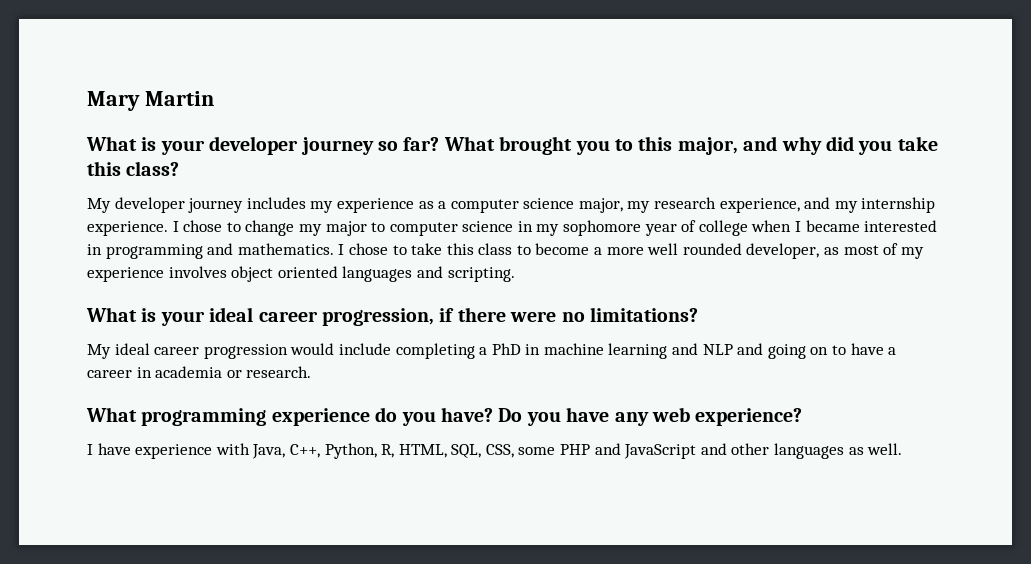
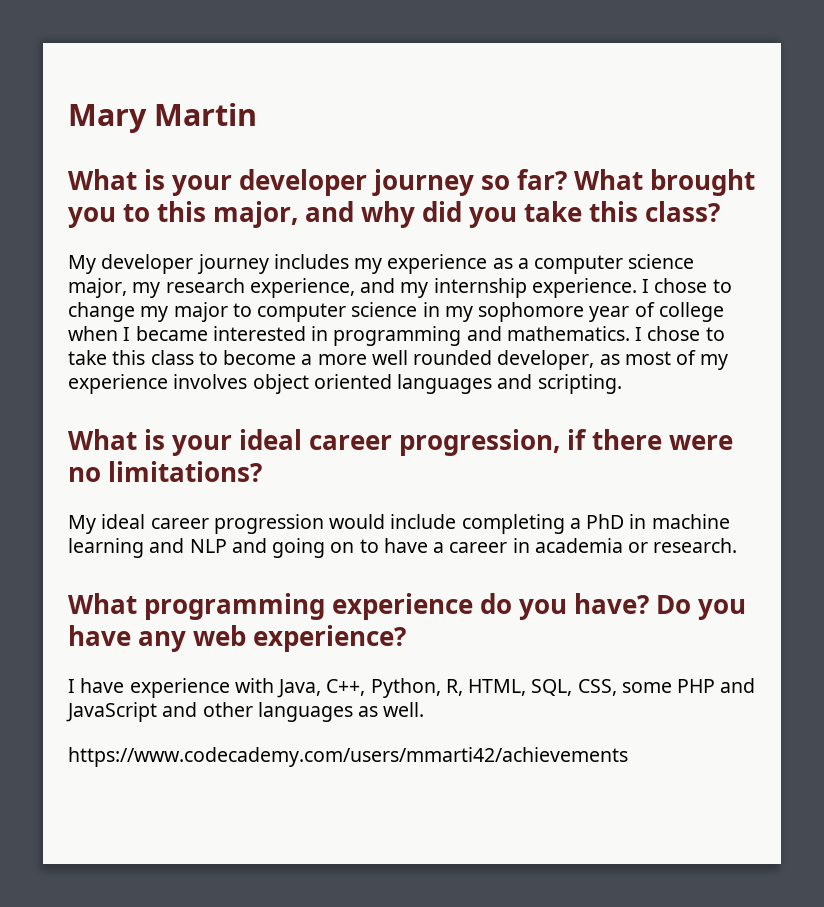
+ https://www.codecademy.com/users/mmarti42/achievements

